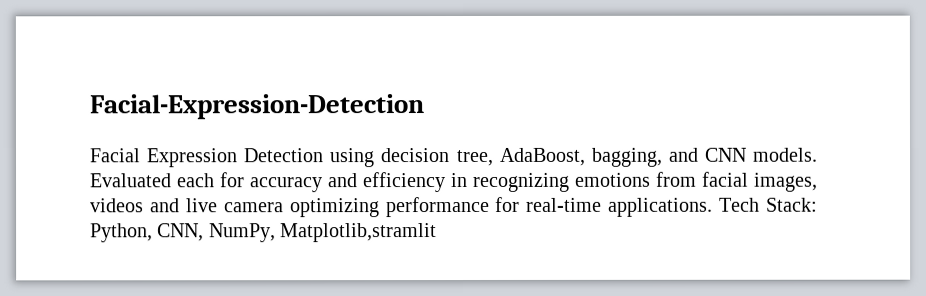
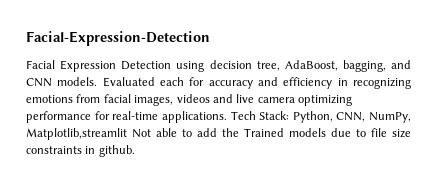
- Tech Stack: Python, CNN, NumPy, Matplotlib,stramlit
+ Tech Stack: Python, CNN, NumPy, Matplotlib,streamlit Not able to add the Trained models due to file size constraints in github.

